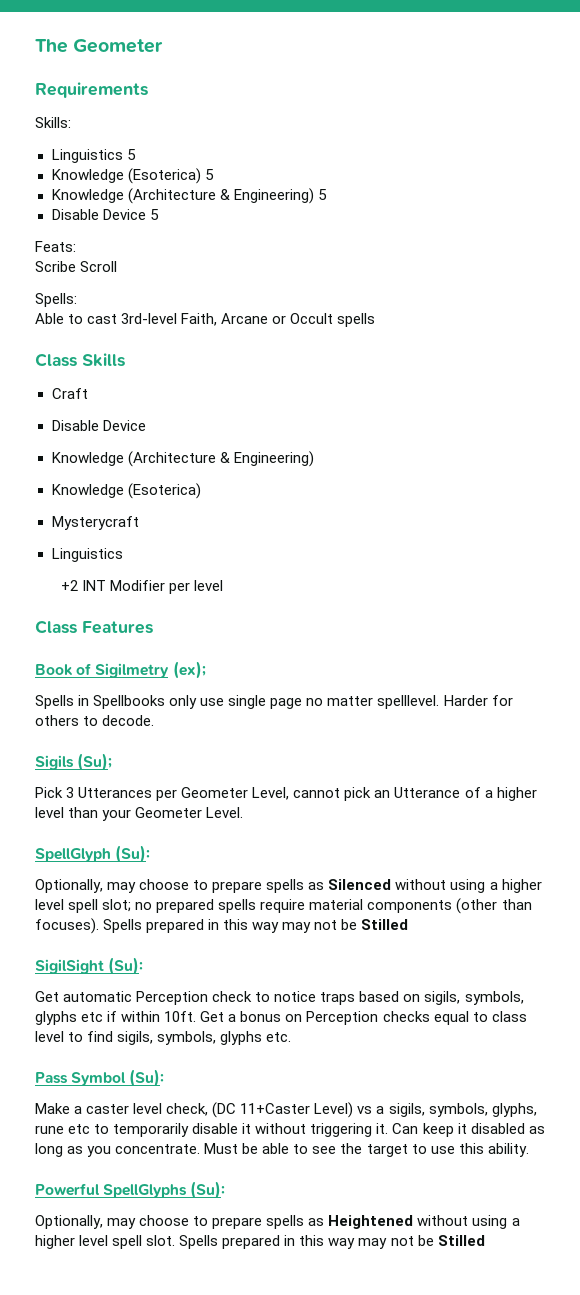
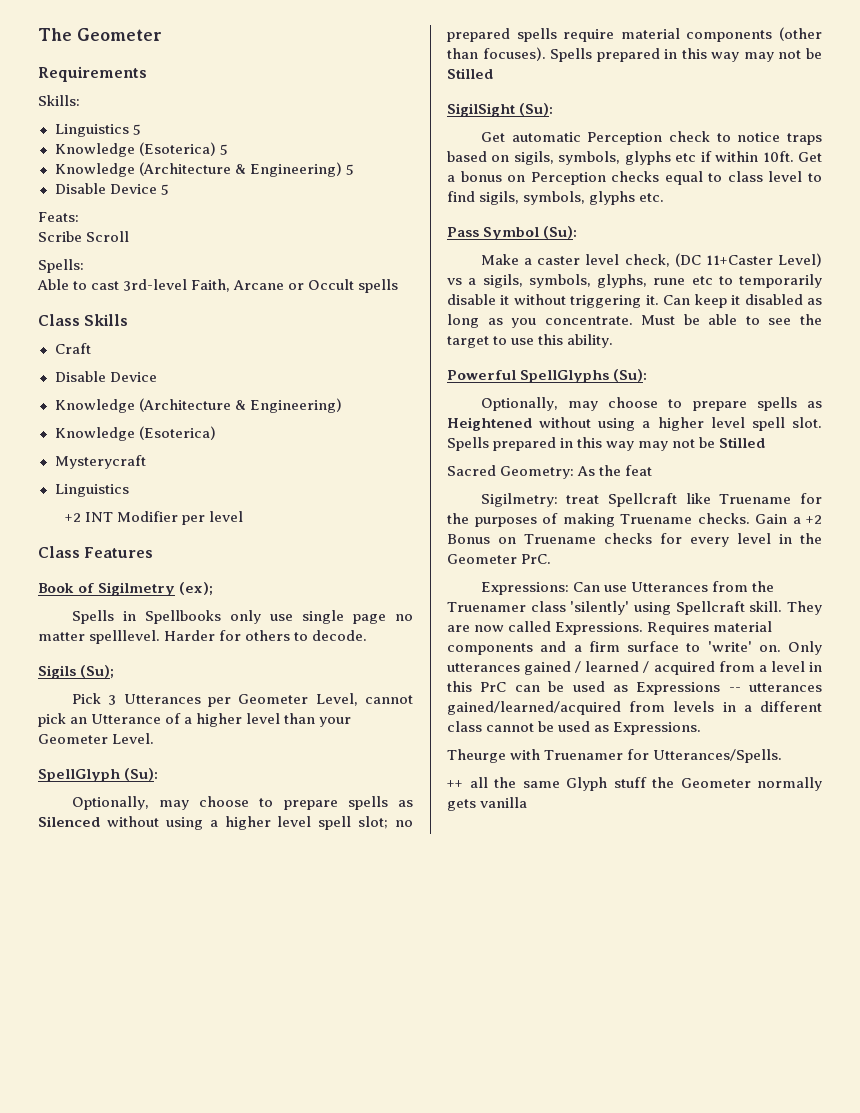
+ Sacred Geometry: As the feat
+ Sigilmetry: treat Spellcraft like Truename for the purposes of making Truename checks. Gain a +2 Bonus on Truename checks for every level in the Geometer PrC.
+ Expressions: Can use Utterances from the Truenamer class 'silently' using Spellcraft skill. They are now called Expressions. Requires material components and a firm surface to 'write' on. Only utterances gained / learned / acquired from a level in this PrC can be used as Expressions -- utterances gained/learned/acquired from levels in a different class cannot be used as Expressions.
+ Theurge with Truenamer for Utterances/Spells.
+ ++ all the same Glyph stuff the Geometer normally gets vanilla

